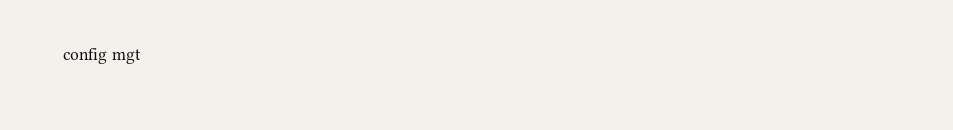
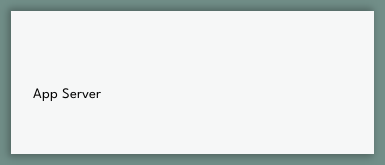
- config mgt
+ App Server

